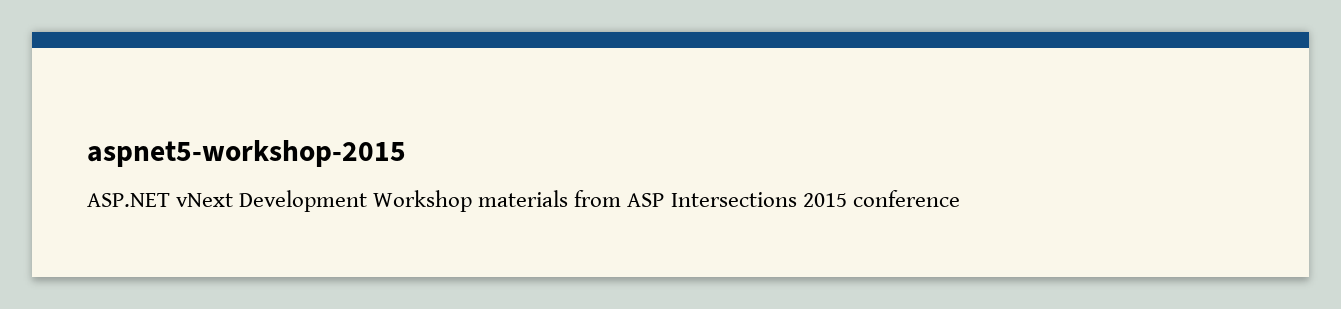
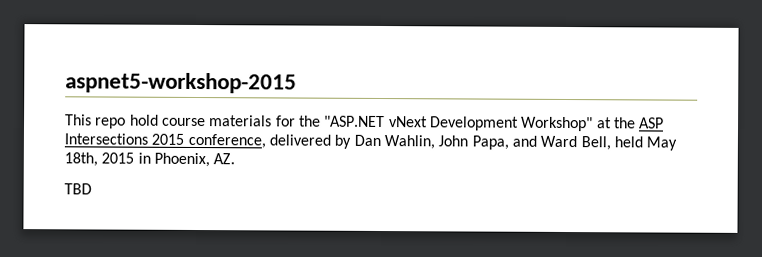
- ASP.NET vNext Development Workshop materials from ASP Intersections 2015 conference
+ This repo hold course materials for the "ASP.NET vNext Development Workshop" at the ASP Intersections 2015 conference, delivered by Dan Wahlin, John Papa, and Ward Bell, held May 18th, 2015 in Phoenix, AZ.
+ TBD

